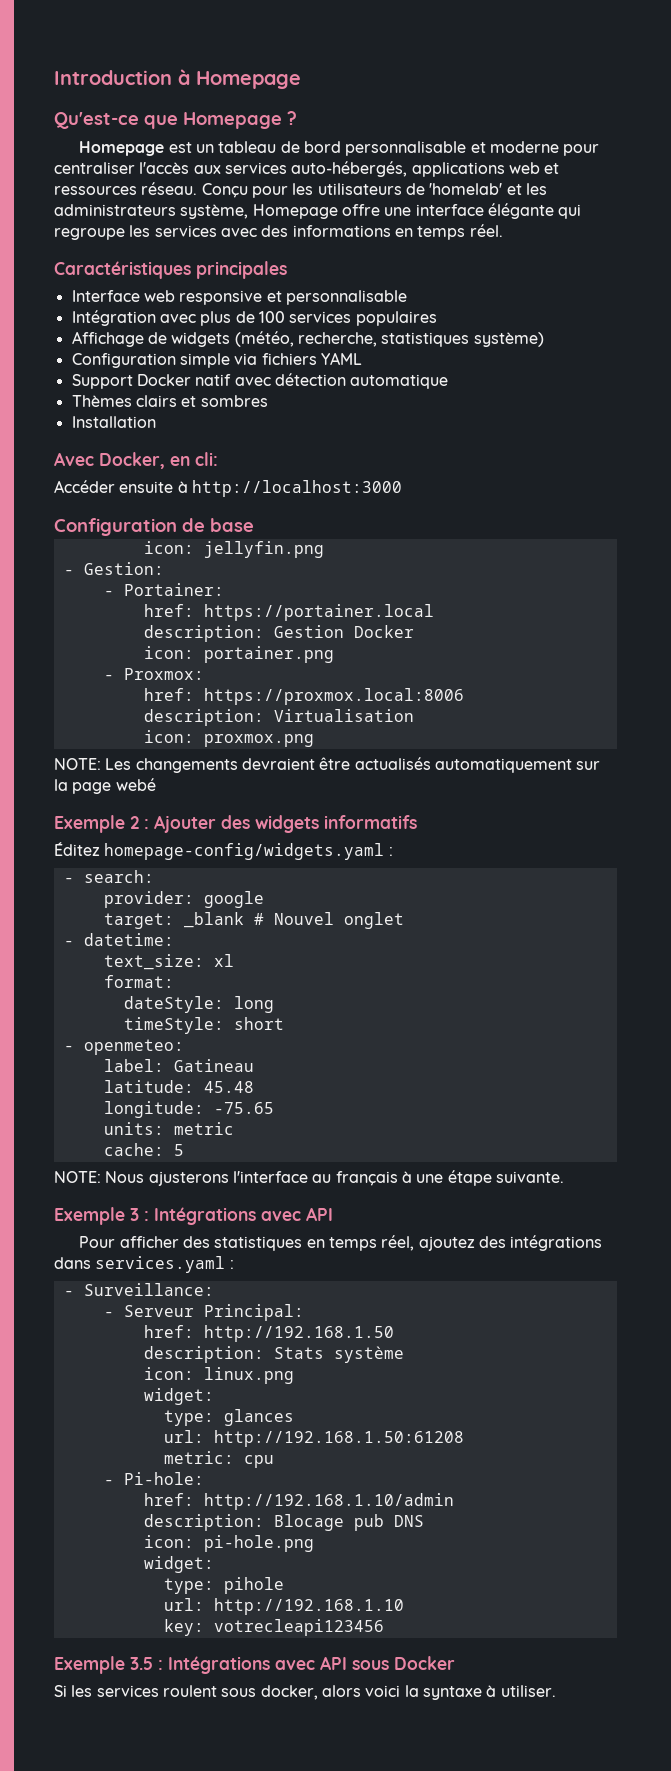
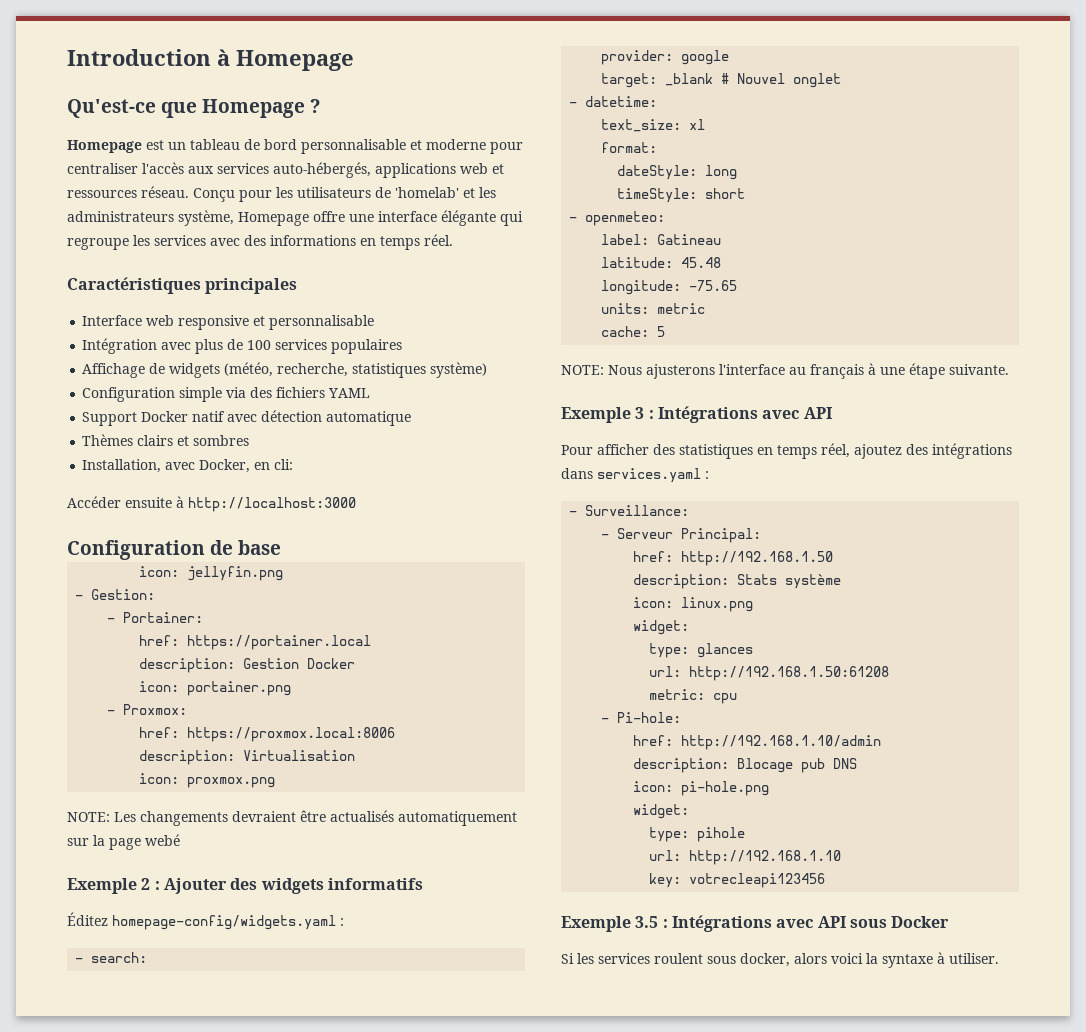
- Configuration simple via fichiers YAML
+ Configuration simple via des fichiers YAML
- Installation
- Avec Docker, en cli:
+ Installation, avec Docker, en cli:

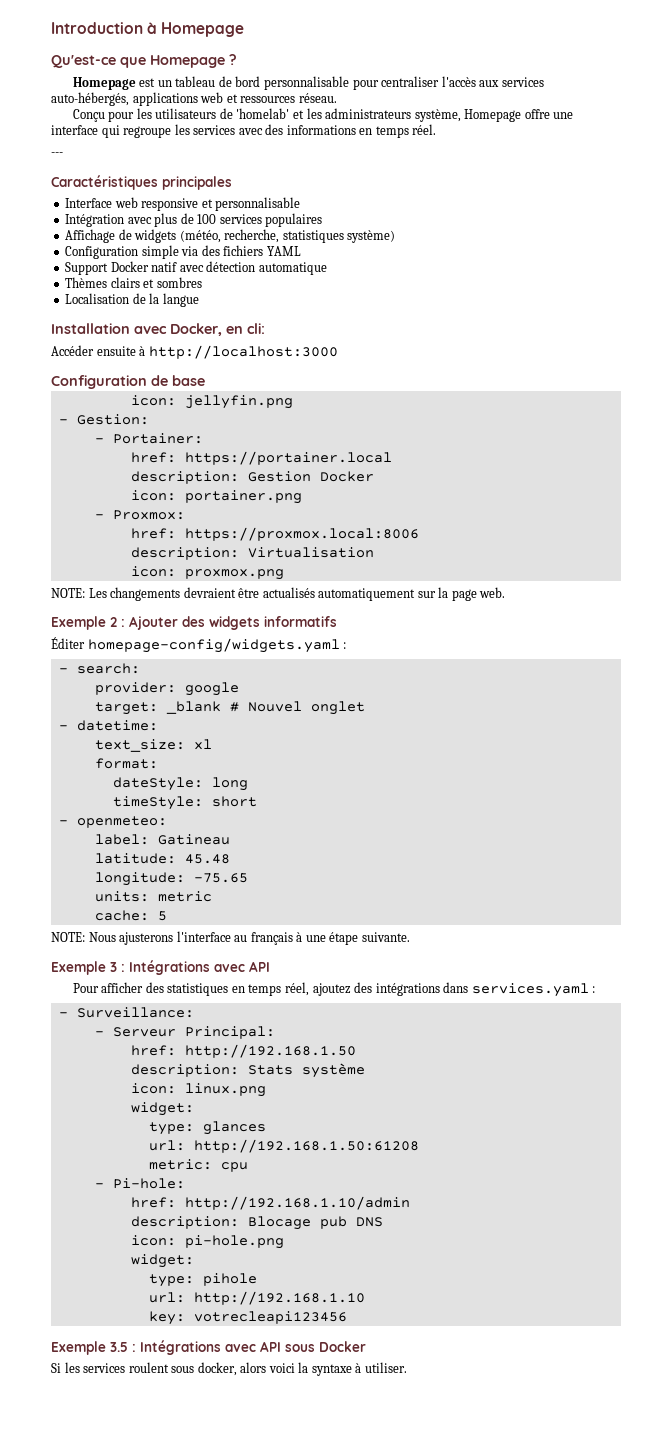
- Homepage est un tableau de bord personnalisable et moderne pour centraliser l'accès aux services auto-hébergés, applications web et ressources réseau. Conçu pour les utilisateurs de 'homelab' et les administrateurs système, Homepage offre une interface élégante qui regroupe les services avec des informations en temps réel.
+ Homepage est un tableau de bord personnalisable pour centraliser l'accès aux services auto-hébergés, applications web et ressources réseau.
+ Conçu pour les utilisateurs de 'homelab' et les administrateurs système, Homepage offre une interface qui regroupe les services avec des informations en temps réel.
+ ---
- Installation, avec Docker, en cli:
+ Localisation de la langue
+ Installation avec Docker, en cli:
- NOTE: Les changements devraient être actualisés automatiquement sur la page webé
+ NOTE: Les changements devraient être actualisés automatiquement sur la page web.
- Éditez homepage-config/widgets.yaml :
+ Éditer homepage-config/widgets.yaml :

